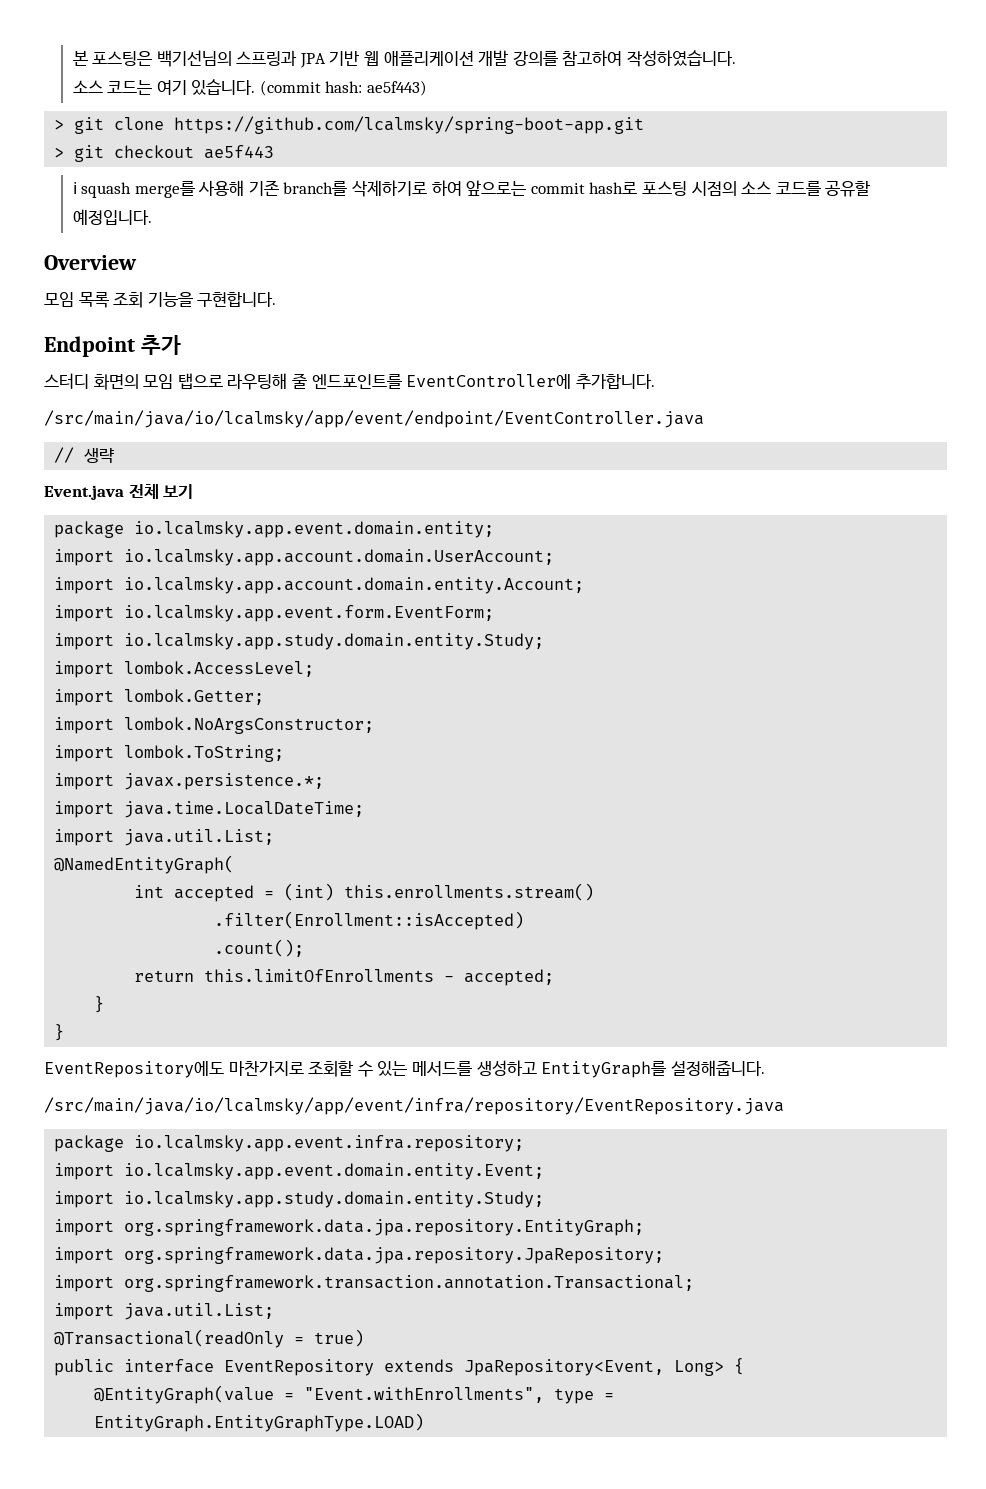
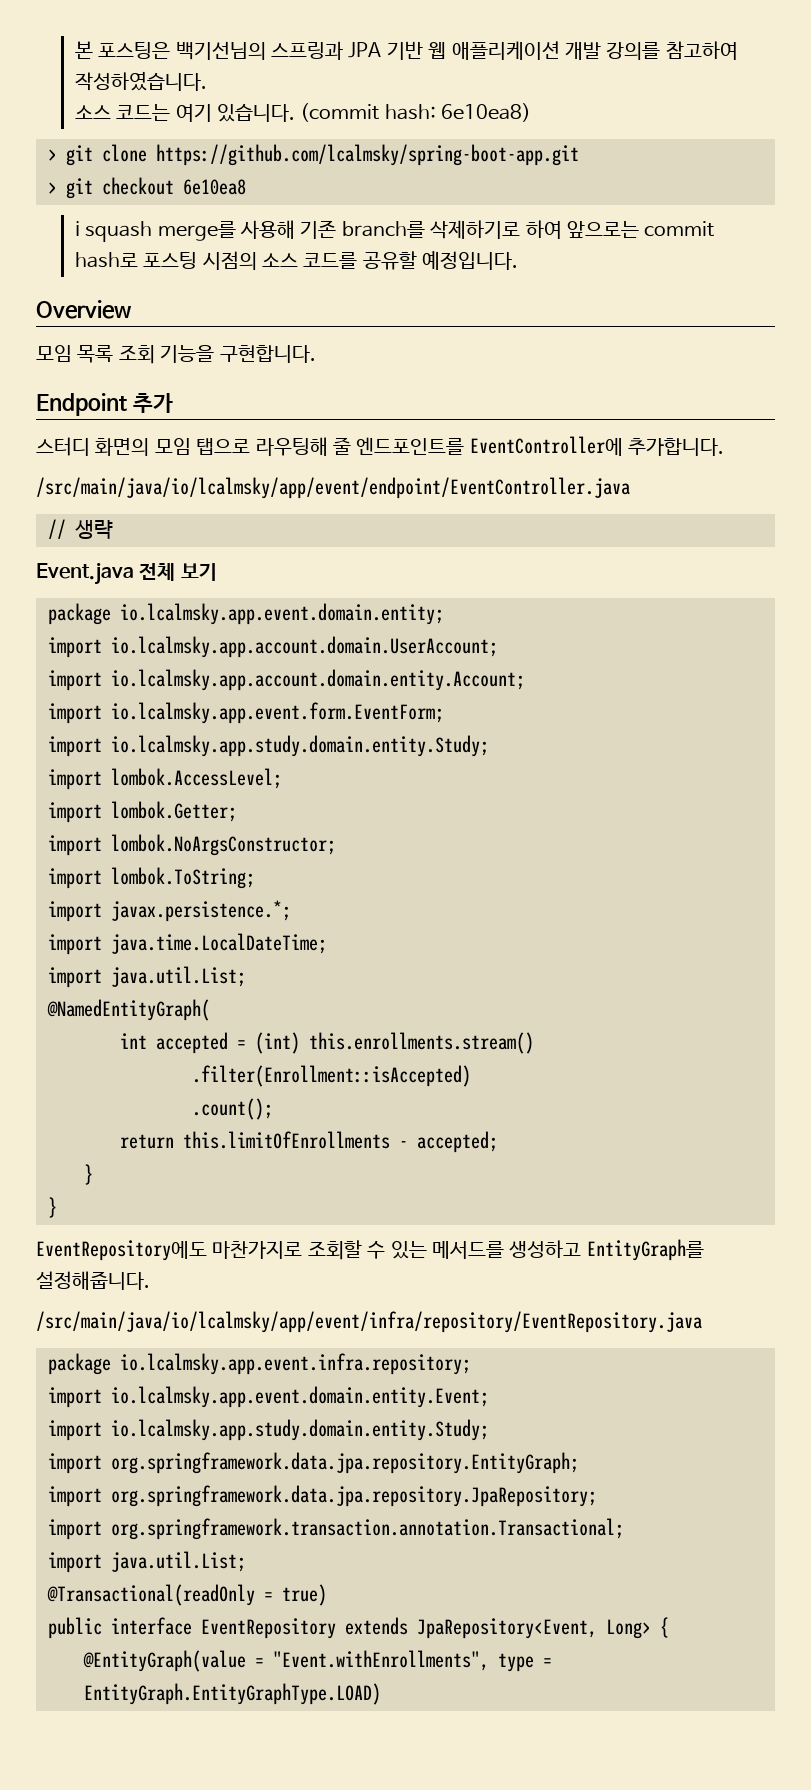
- (commit hash: ae5f443)
+ (commit hash: 6e10ea8)
- > git checkout ae5f443
+ > git checkout 6e10ea8

